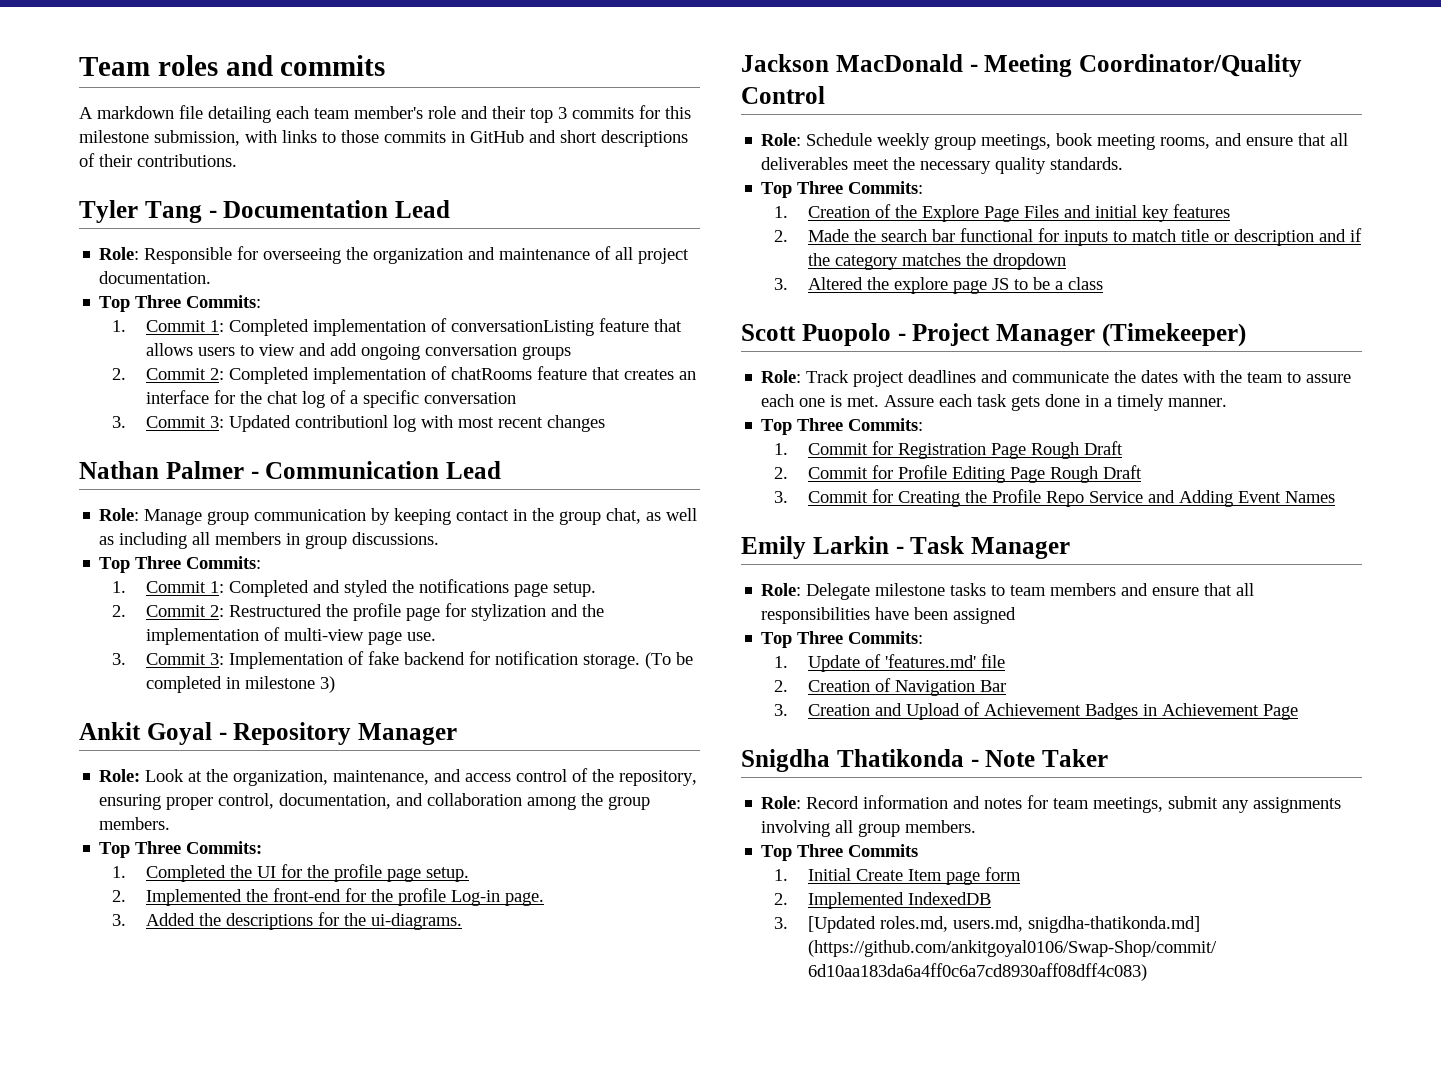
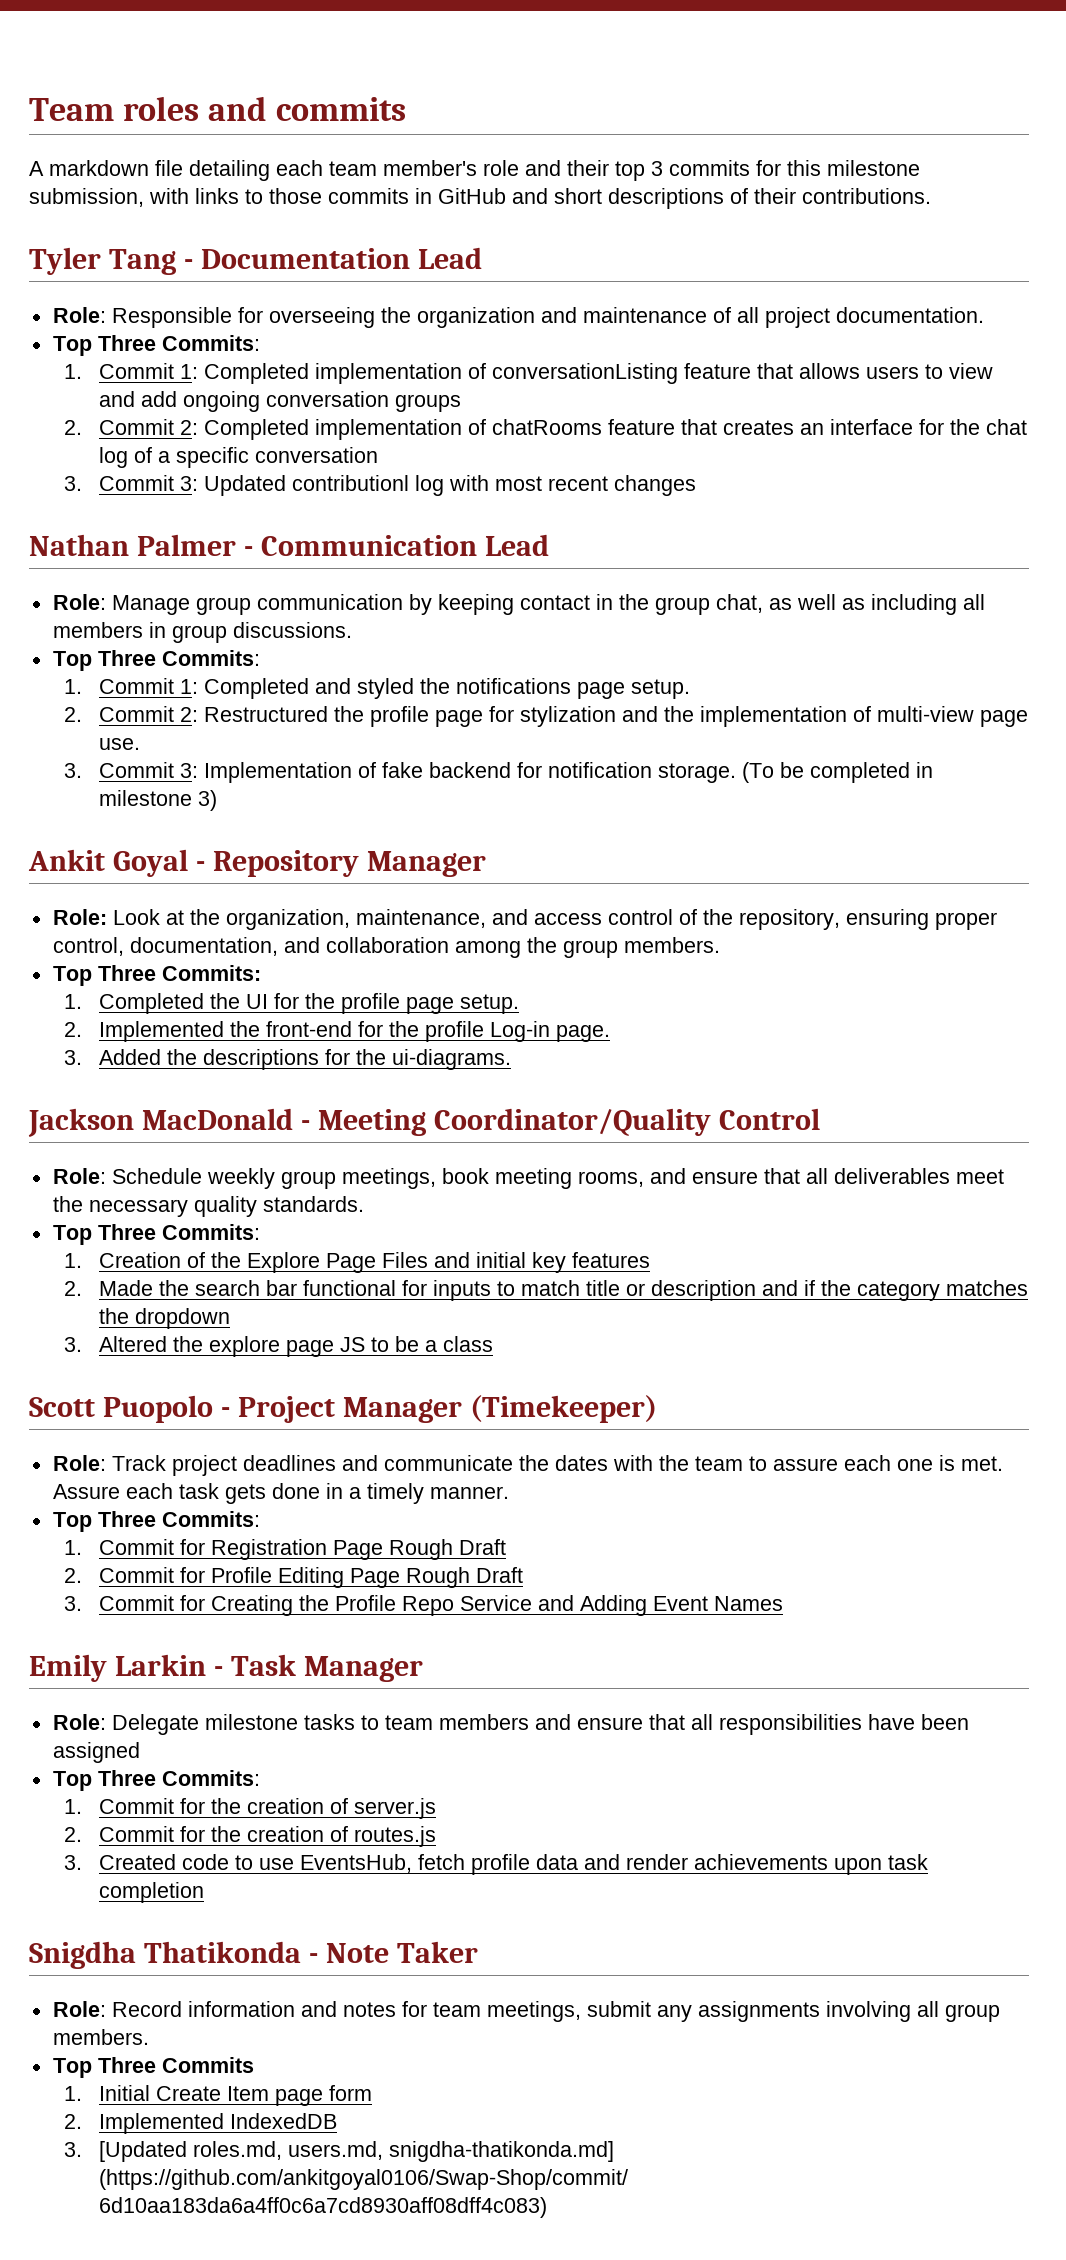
- 1. Update of 'features.md' file
- 2. Creation of Navigation Bar
- 3. Creation and Upload of Achievement Badges in Achievement Page
+ 1. Commit for the creation of server.js
+ 2. Commit for the creation of routes.js
+ 3. Created code to use EventsHub, fetch profile data and render achievements upon task completion

